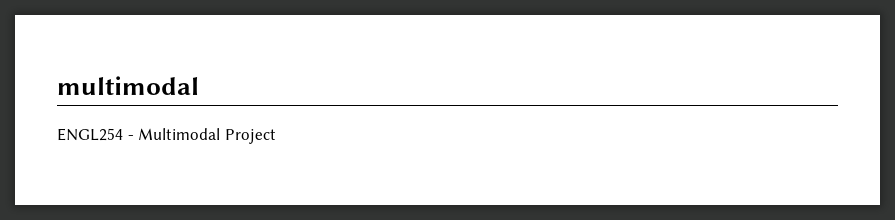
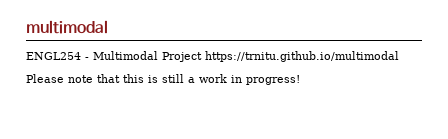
- ENGL254 - Multimodal Project
+ ENGL254 - Multimodal Project https://trnitu.github.io/multimodal
+ Please note that this is still a work in progress!

